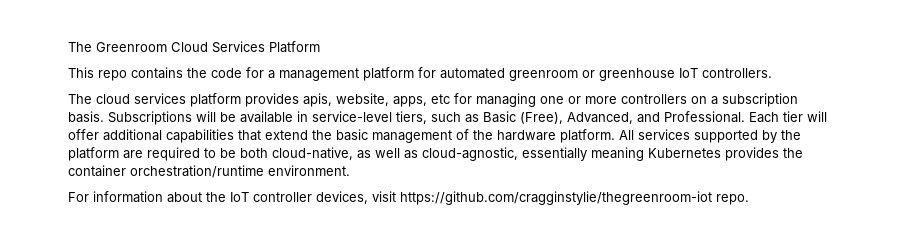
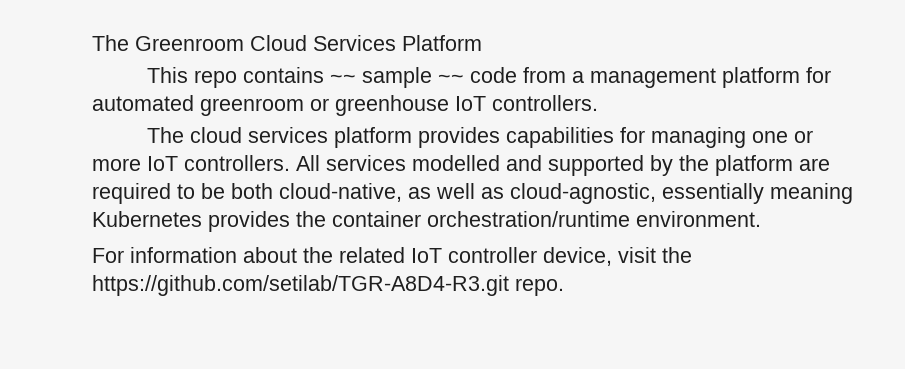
- This repo contains the code for a management platform for automated greenroom or greenhouse IoT controllers.
+ This repo contains ~~ sample ~~ code from a management platform for automated greenroom or greenhouse IoT controllers.
- The cloud services platform provides apis, website, apps, etc for managing one or more controllers on a subscription basis. Subscriptions will be available in service-level tiers, such as Basic (Free), Advanced, and Professional. Each tier will offer additional capabilities that extend the basic management of the hardware platform. All services supported by the platform are required to be both cloud-native, as well as cloud-agnostic, essentially meaning Kubernetes provides the container orchestration/runtime environment.
+ The cloud services platform provides capabilities for managing one or more IoT controllers. All services modelled and supported by the platform are required to be both cloud-native, as well as cloud-agnostic, essentially meaning Kubernetes provides the container orchestration/runtime environment.
- For information about the IoT controller devices, visit https://github.com/cragginstylie/thegreenroom-iot repo.
+ For information about the related IoT controller device, visit the https://github.com/setilab/TGR-A8D4-R3.git repo.

